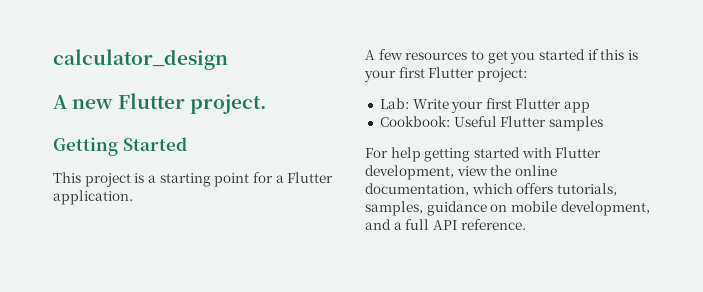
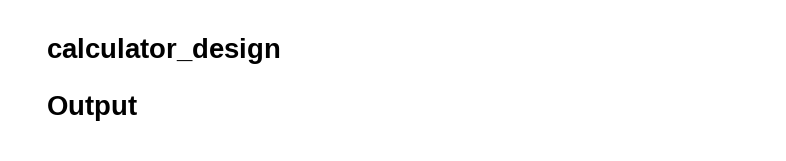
- A new Flutter project.
- Getting Started
- This project is a starting point for a Flutter application.
- A few resources to get you started if this is your first Flutter project:
- Lab: Write your first Flutter app
- Cookbook: Useful Flutter samples
- For help getting started with Flutter development, view the online documentation, which offers tutorials, samples, guidance on mobile development, and a full API reference.
+ Output

